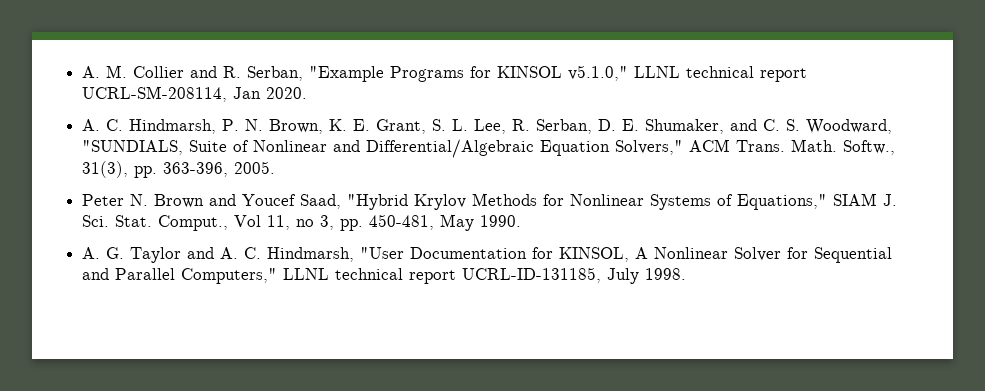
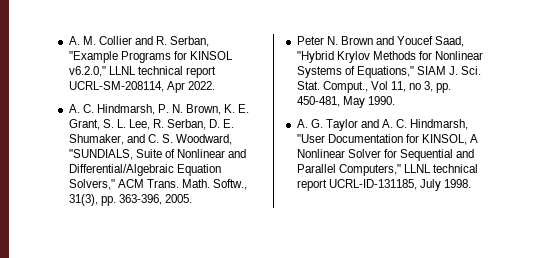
- A. M. Collier and R. Serban, "Example Programs for KINSOL v5.1.0," LLNL technical report UCRL-SM-208114, Jan 2020.
+ A. M. Collier and R. Serban, "Example Programs for KINSOL v6.2.0," LLNL technical report UCRL-SM-208114, Apr 2022.

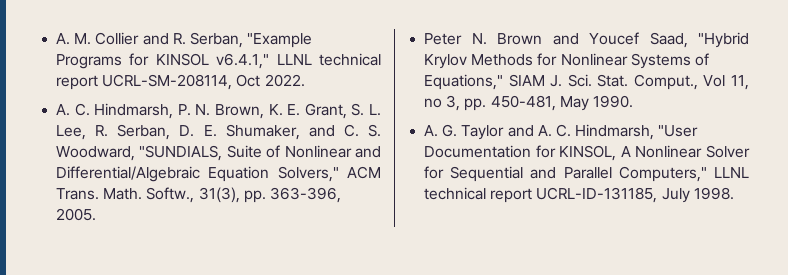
- A. M. Collier and R. Serban, "Example Programs for KINSOL v6.2.0," LLNL technical report UCRL-SM-208114, Apr 2022.
+ A. M. Collier and R. Serban, "Example Programs for KINSOL v6.4.1," LLNL technical report UCRL-SM-208114, Oct 2022.

